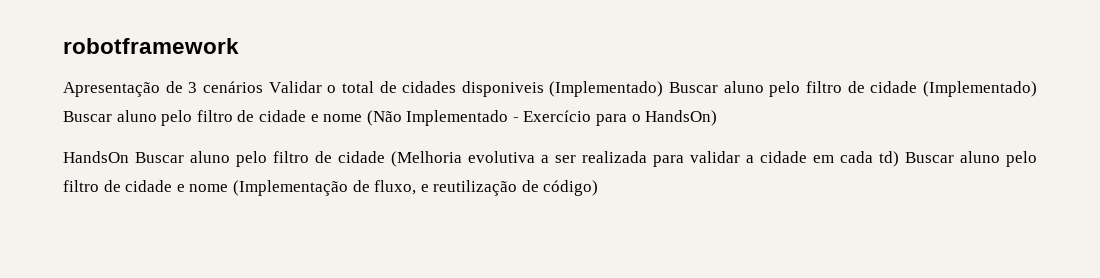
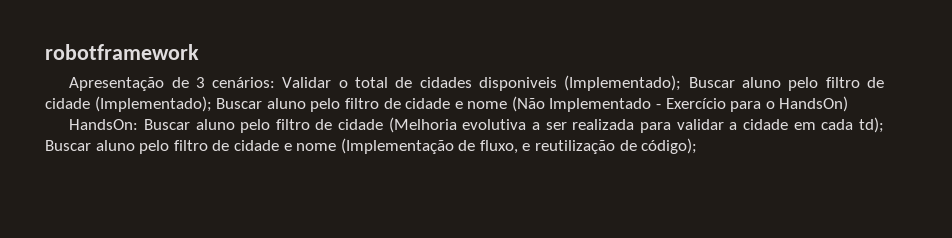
- Apresentação de 3 cenários Validar o total de cidades disponiveis (Implementado) Buscar aluno pelo filtro de cidade (Implementado) Buscar aluno pelo filtro de cidade e nome (Não Implementado - Exercício para o HandsOn)
+ Apresentação de 3 cenários: Validar o total de cidades disponiveis (Implementado); Buscar aluno pelo filtro de cidade (Implementado); Buscar aluno pelo filtro de cidade e nome (Não Implementado - Exercício para o HandsOn)
- HandsOn Buscar aluno pelo filtro de cidade (Melhoria evolutiva a ser realizada para validar a cidade em cada td) Buscar aluno pelo filtro de cidade e nome (Implementação de fluxo, e reutilização de código)
+ HandsOn: Buscar aluno pelo filtro de cidade (Melhoria evolutiva a ser realizada para validar a cidade em cada td); Buscar aluno pelo filtro de cidade e nome (Implementação de fluxo, e reutilização de código);

